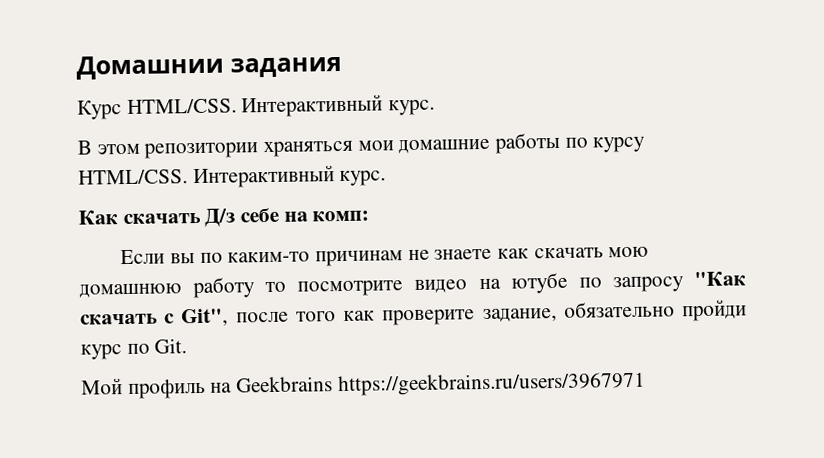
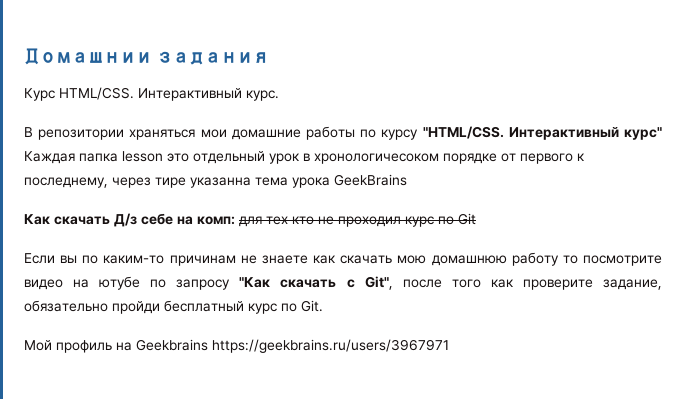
- В этом репозитории храняться мои домашние работы по курсу HTML/CSS. Интерактивный курс.
+ В репозитории храняться мои домашние работы по курсу "HTML/CSS. Интерактивный курс" Каждая папка lesson это отдельный урок в хронологичесоком порядке от первого к последнему, через тире указанна тема урока GeekBrains
- Как скачать Д/з себе на комп:
+ Как скачать Д/з себе на комп: для тех кто не проходил курс по Git
- Если вы по каким-то причинам не знаете как скачать мою домашнюю работу то посмотрите видео на ютубе по запросу "Как скачать с Git", после того как проверите задание, обязательно пройди курс по Git.
+ Если вы по каким-то причинам не знаете как скачать мою домашнюю работу то посмотрите видео на ютубе по запросу "Как скачать с Git", после того как проверите задание, обязательно пройди бесплатный курс по Git.

